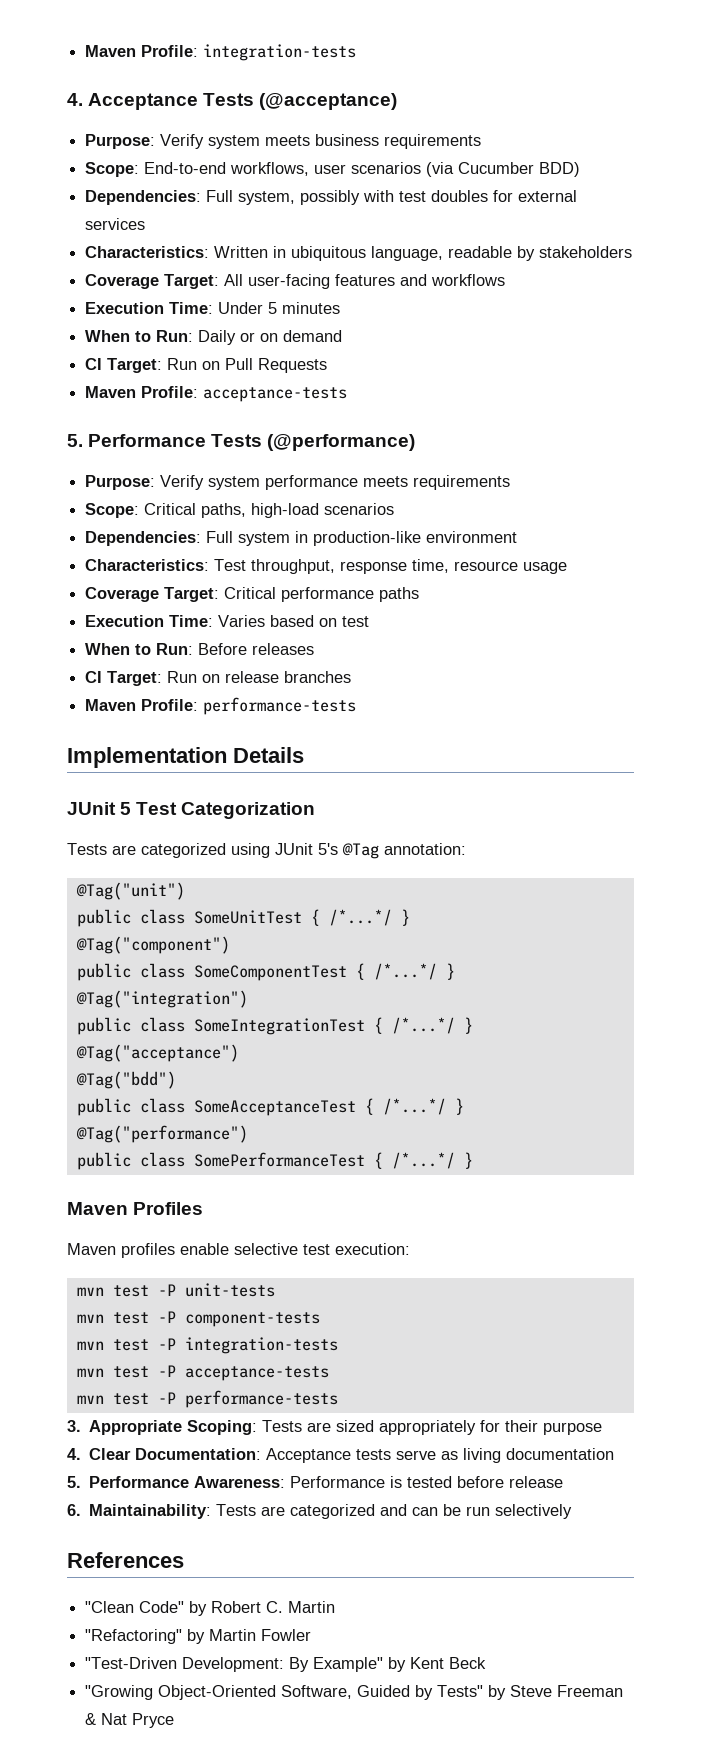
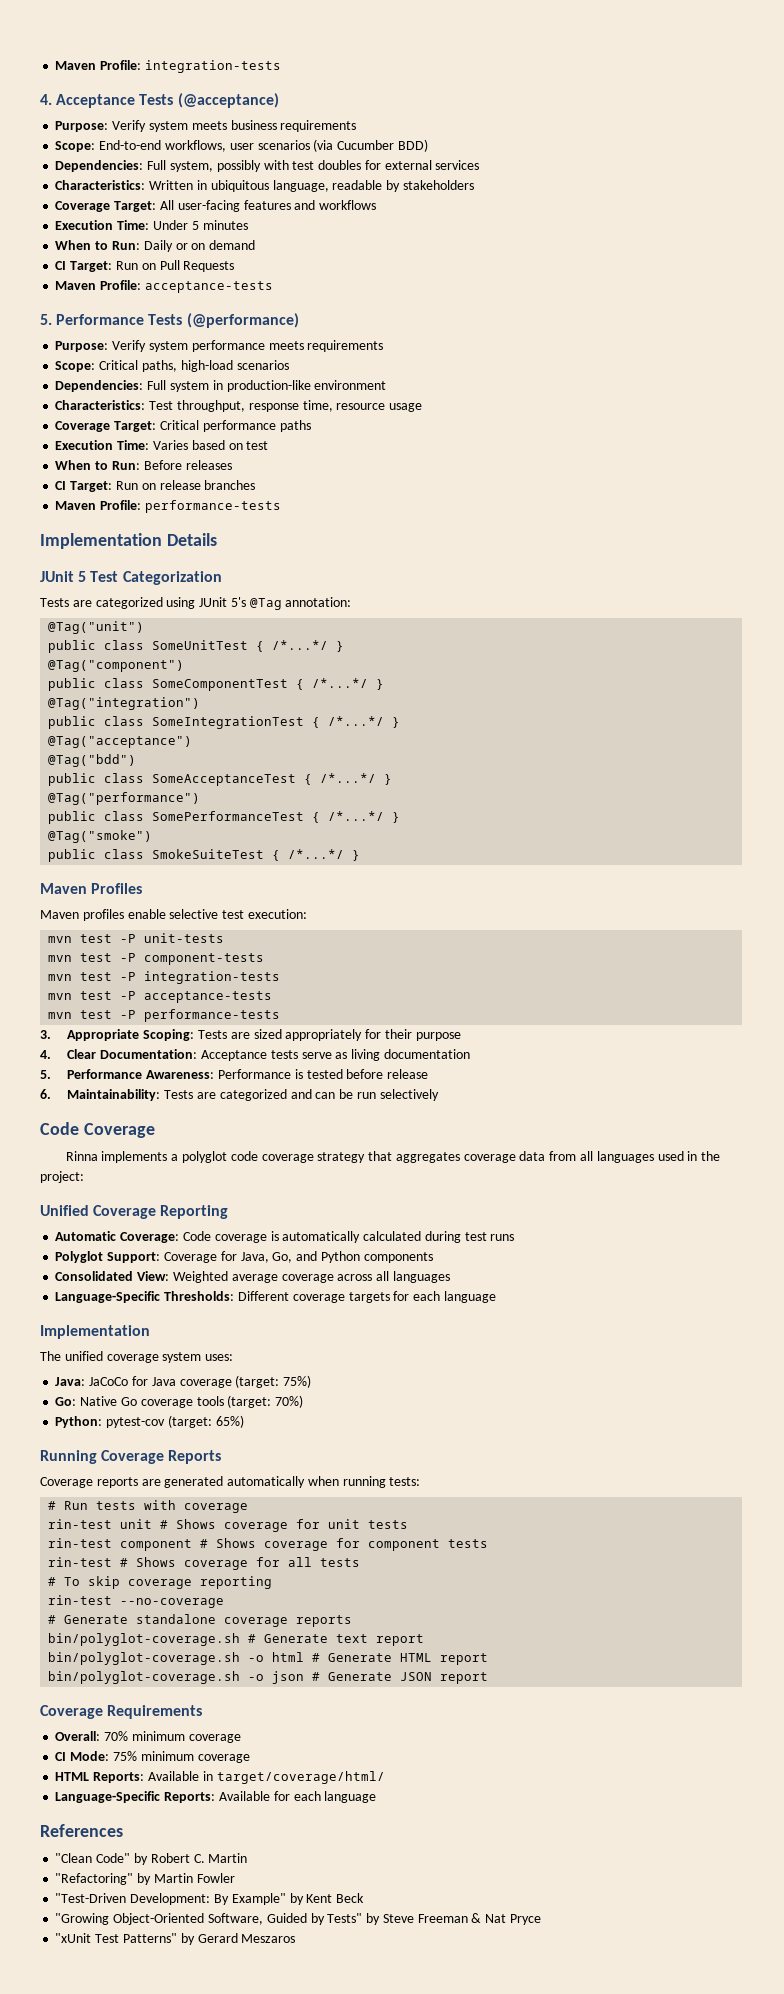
+ @Tag("smoke")
+ public class SmokeSuiteTest { /*...*/ }
+ Code Coverage
+ Rinna implements a polyglot code coverage strategy that aggregates coverage data from all languages used in the project:
+ Unified Coverage Reporting
+ Automatic Coverage: Code coverage is automatically calculated during test runs
+ Polyglot Support: Coverage for Java, Go, and Python components
+ Consolidated View: Weighted average coverage across all languages
+ Language-Specific Thresholds: Different coverage targets for each language
+ Implementation
+ The unified coverage system uses:
+ Java: JaCoCo for Java coverage (target: 75%)
+ Go: Native Go coverage tools (target: 70%)
+ Python: pytest-cov (target: 65%)
+ Running Coverage Reports
+ Coverage reports are generated automatically when running tests:
+ # Run tests with coverage
+ rin-test unit # Shows coverage for unit tests
+ rin-test component # Shows coverage for component tests
+ rin-test # Shows coverage for all tests
+ # To skip coverage reporting
+ rin-test --no-coverage
+ # Generate standalone coverage reports
+ bin/polyglot-coverage.sh # Generate text report
+ bin/polyglot-coverage.sh -o html # Generate HTML report
+ bin/polyglot-coverage.sh -o json # Generate JSON report
+ Coverage Requirements
+ Overall: 70% minimum coverage
+ CI Mode: 75% minimum coverage
+ HTML Reports: Available in target/coverage/html/
+ Language-Specific Reports: Available for each language
+ "xUnit Test Patterns" by Gerard Meszaros

